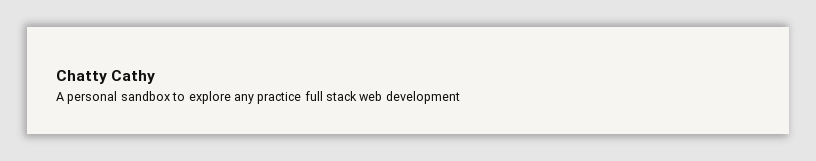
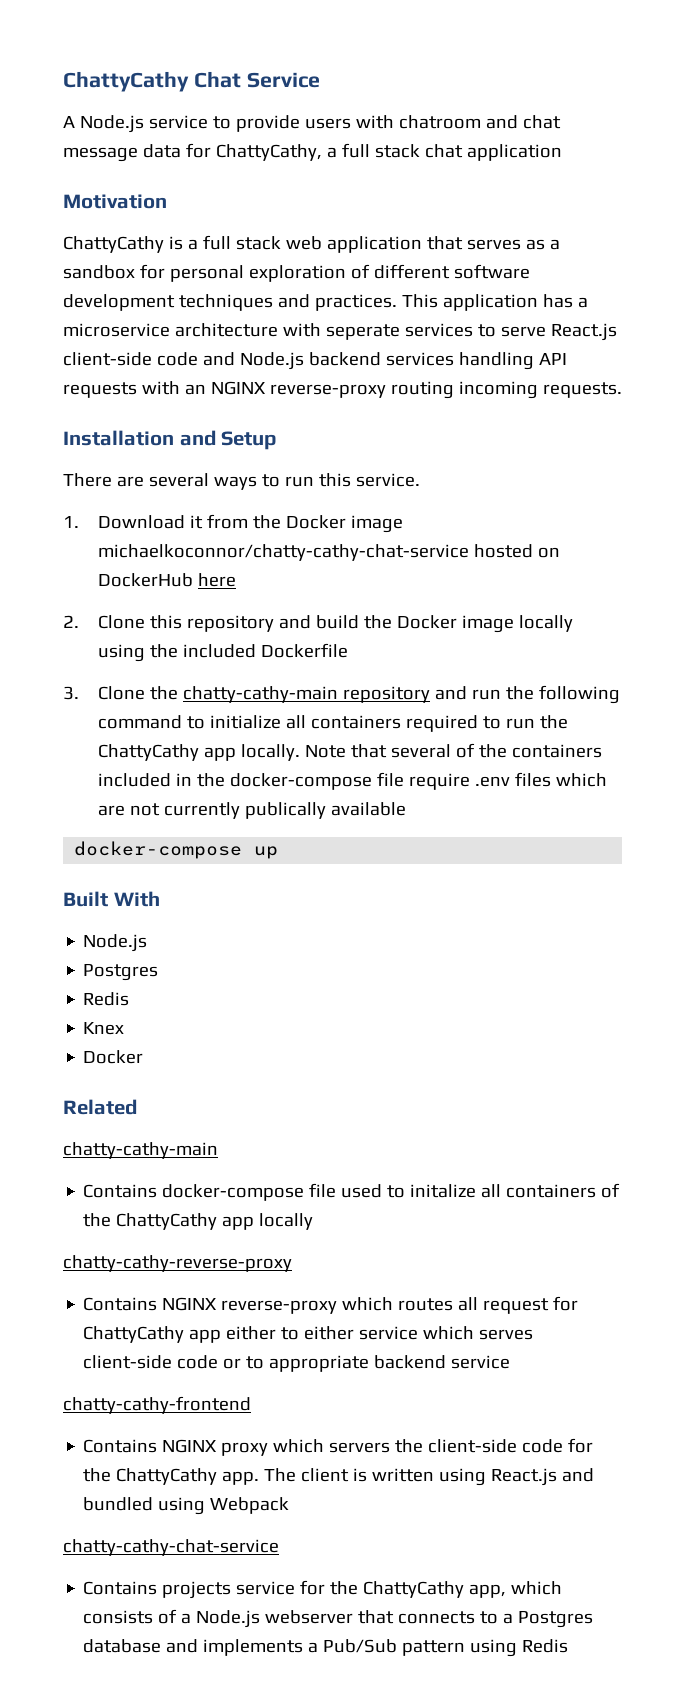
- Chatty Cathy
- A personal sandbox to explore any practice full stack web development
+ ChattyCathy Chat Service
+ A Node.js service to provide users with chatroom and chat message data for ChattyCathy, a full stack chat application
+ Motivation
+ ChattyCathy is a full stack web application that serves as a sandbox for personal exploration of different software development techniques and practices. This application has a microservice architecture with seperate services to serve React.js client-side code and Node.js backend services handling API requests with an NGINX reverse-proxy routing incoming requests.
+ Installation and Setup
+ There are several ways to run this service.
+ 1. Download it from the Docker image michaelkoconnor/chatty-cathy-chat-service hosted on DockerHub here
+ 2. Clone this repository and build the Docker image locally using the included Dockerfile
+ 3. Clone the chatty-cathy-main repository and run the following command to initialize all containers required to run the ChattyCathy app locally. Note that several of the containers included in the docker-compose file require .env files which are not currently publically available
+ docker-compose up
+ Built With
+ Node.js
+ Postgres
+ Redis
+ Knex
+ Docker
+ Related
+ chatty-cathy-main
+ Contains docker-compose file used to initalize all containers of the ChattyCathy app locally
+ chatty-cathy-reverse-proxy
+ Contains NGINX reverse-proxy which routes all request for ChattyCathy app either to either service which serves client-side code or to appropriate backend service
+ chatty-cathy-frontend
+ Contains NGINX proxy which servers the client-side code for the ChattyCathy app. The client is written using React.js and bundled using Webpack
+ chatty-cathy-chat-service
+ Contains projects service for the ChattyCathy app, which consists of a Node.js webserver that connects to a Postgres database and implements a Pub/Sub pattern using Redis

